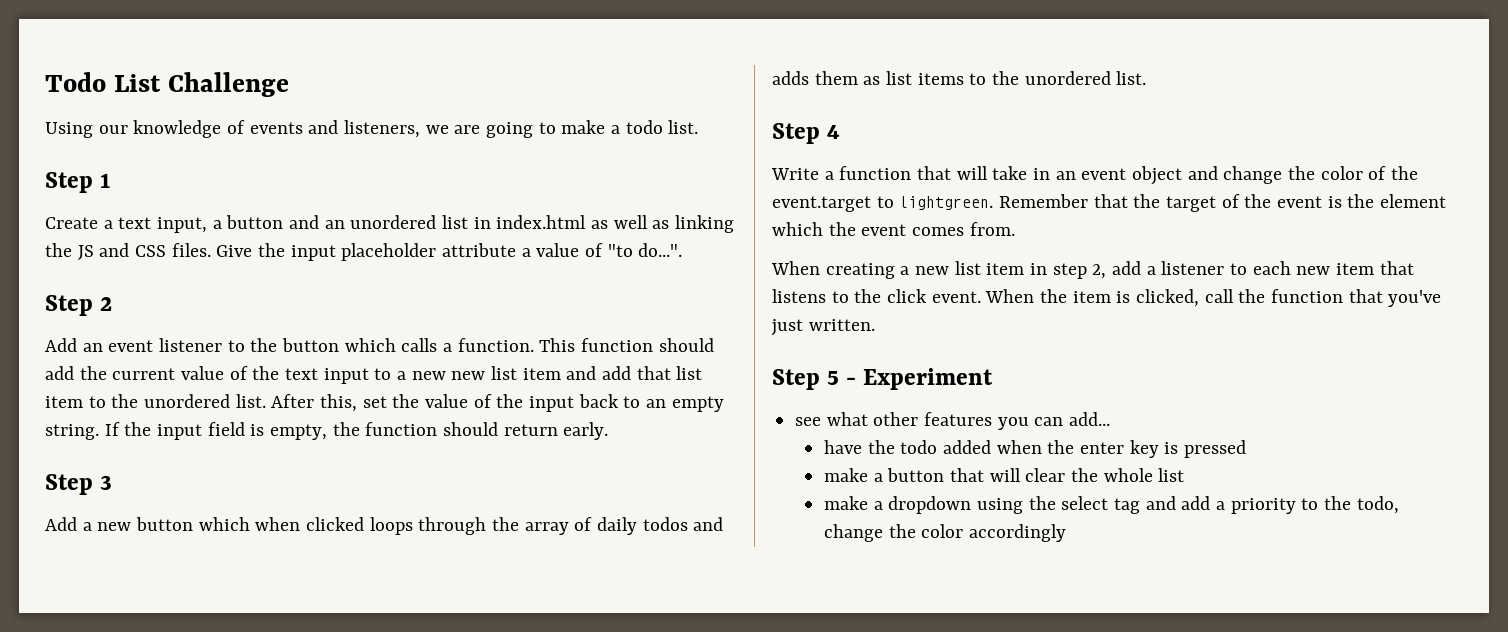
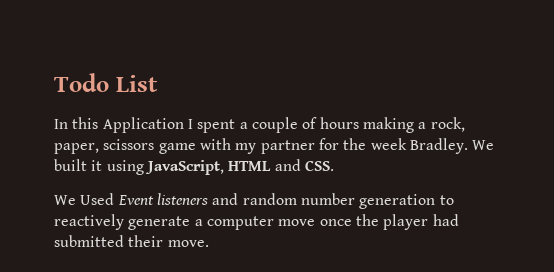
- Todo List Challenge
- Using our knowledge of events and listeners, we are going to make a todo list.
- Step 1
- Create a text input, a button and an unordered list in index.html as well as linking the JS and CSS files. Give the input placeholder attribute a value of "to do...".
- Step 2
- Add an event listener to the button which calls a function. This function should add the current value of the text input to a new new list item and add that list item to the unordered list. After this, set the value of the input back to an empty string. If the input field is empty, the function should return early.
- Step 3
- Add a new button which when clicked loops through the array of daily todos and adds them as list items to the unordered list.
- Step 4
- Write a function that will take in an event object and change the color of the event.target to lightgreen. Remember that the target of the event is the element which the event comes from.
- When creating a new list item in step 2, add a listener to each new item that listens to the click event. When the item is clicked, call the function that you've just written.
- Step 5 - Experiment
- see what other features you can add...
- have the todo added when the enter key is pressed
- make a button that will clear the whole list
- make a dropdown using the select tag and add a priority to the todo, change the color accordingly
+ Todo List
+ In this Application I spent a couple of hours making a rock, paper, scissors game with my partner for the week Bradley. We built it using JavaScript, HTML and CSS.
+ We Used Event listeners and random number generation to reactively generate a computer move once the player had submitted their move.

